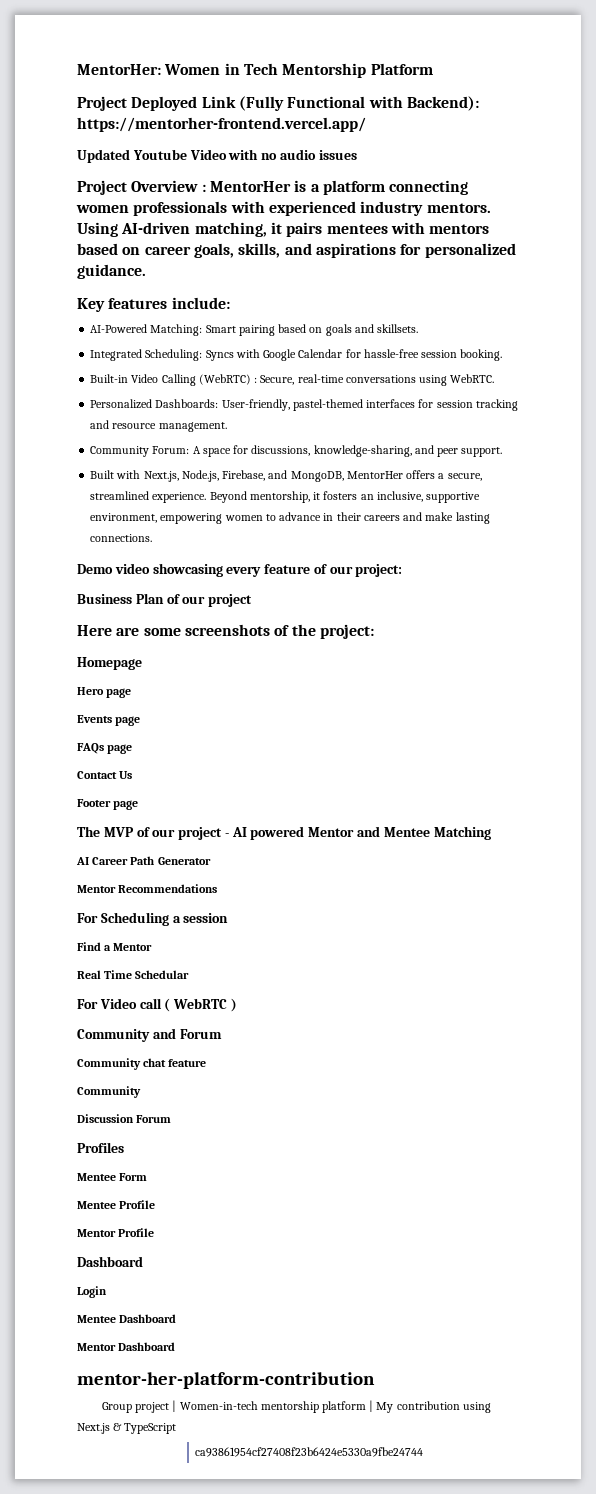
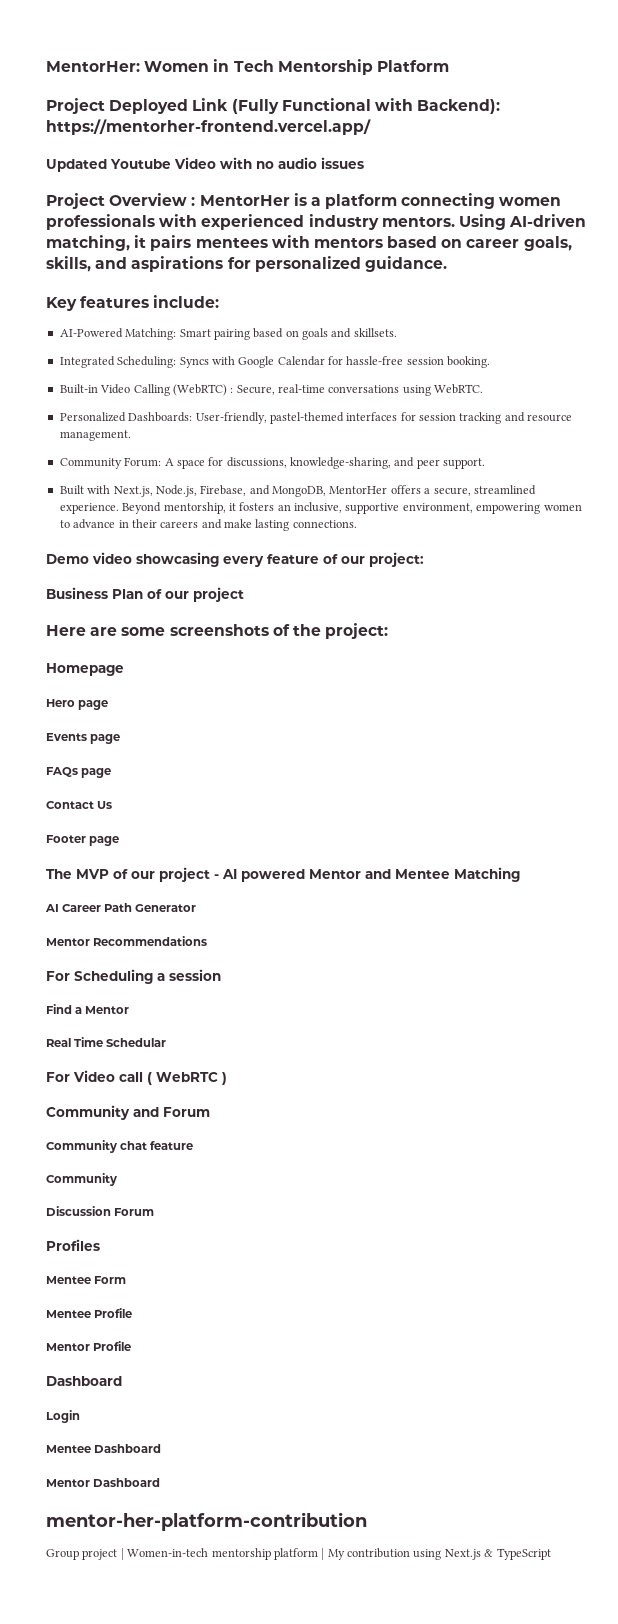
- ca93861954cf27408f23b6424e5330a9fbe24744

